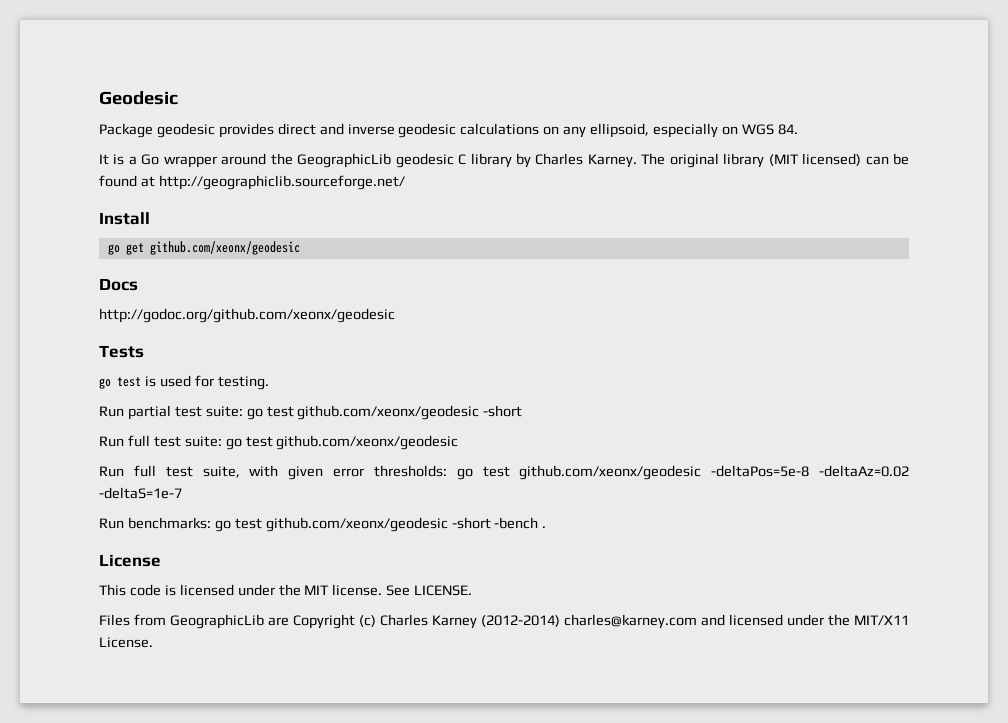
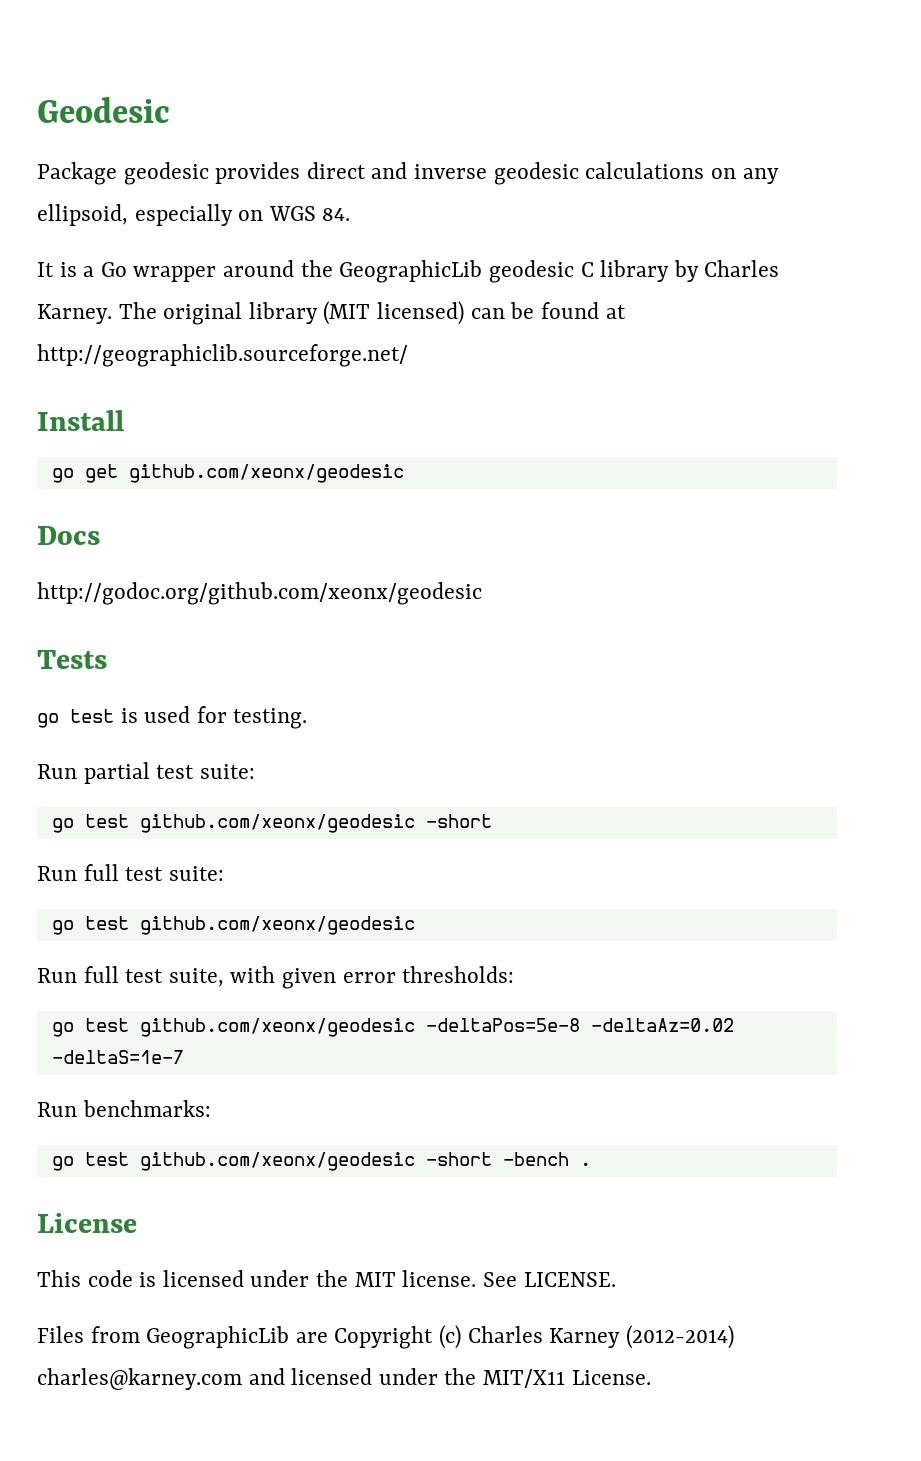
- Run partial test suite: go test github.com/xeonx/geodesic -short
+ Run partial test suite:
+ go test github.com/xeonx/geodesic -short
- Run full test suite: go test github.com/xeonx/geodesic
+ Run full test suite:
+ go test github.com/xeonx/geodesic
- Run full test suite, with given error thresholds: go test github.com/xeonx/geodesic -deltaPos=5e-8 -deltaAz=0.02 -deltaS=1e-7
+ Run full test suite, with given error thresholds:
+ go test github.com/xeonx/geodesic -deltaPos=5e-8 -deltaAz=0.02 -deltaS=1e-7
- Run benchmarks: go test github.com/xeonx/geodesic -short -bench .
+ Run benchmarks:
+ go test github.com/xeonx/geodesic -short -bench .

